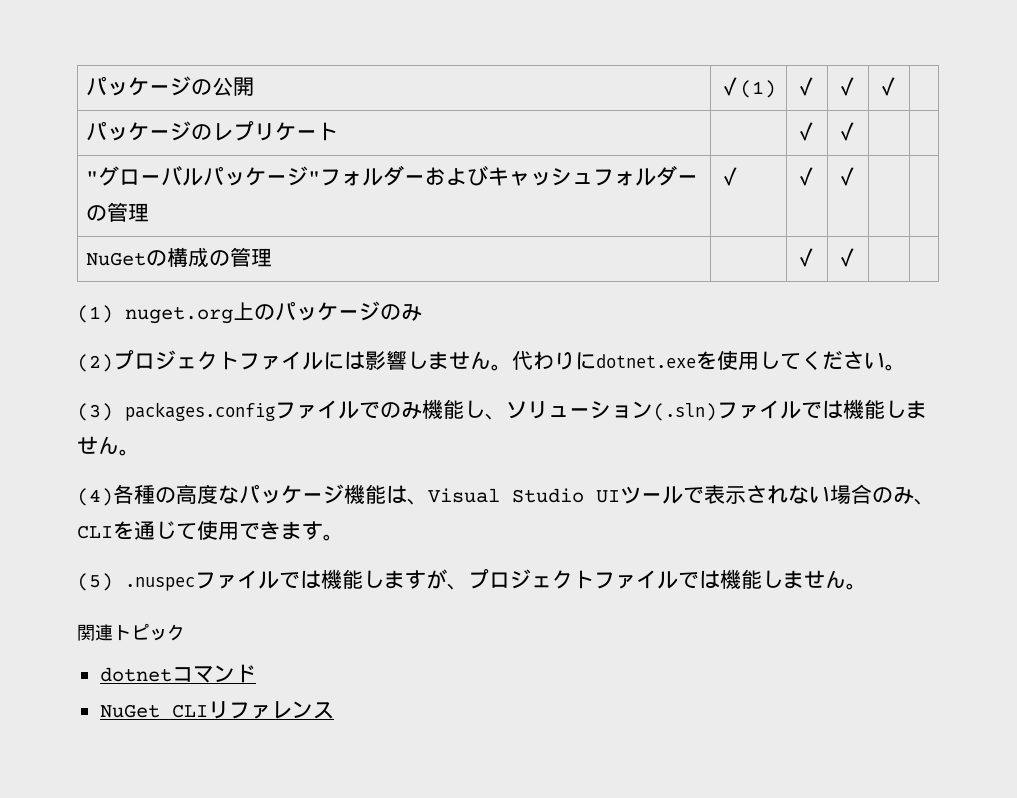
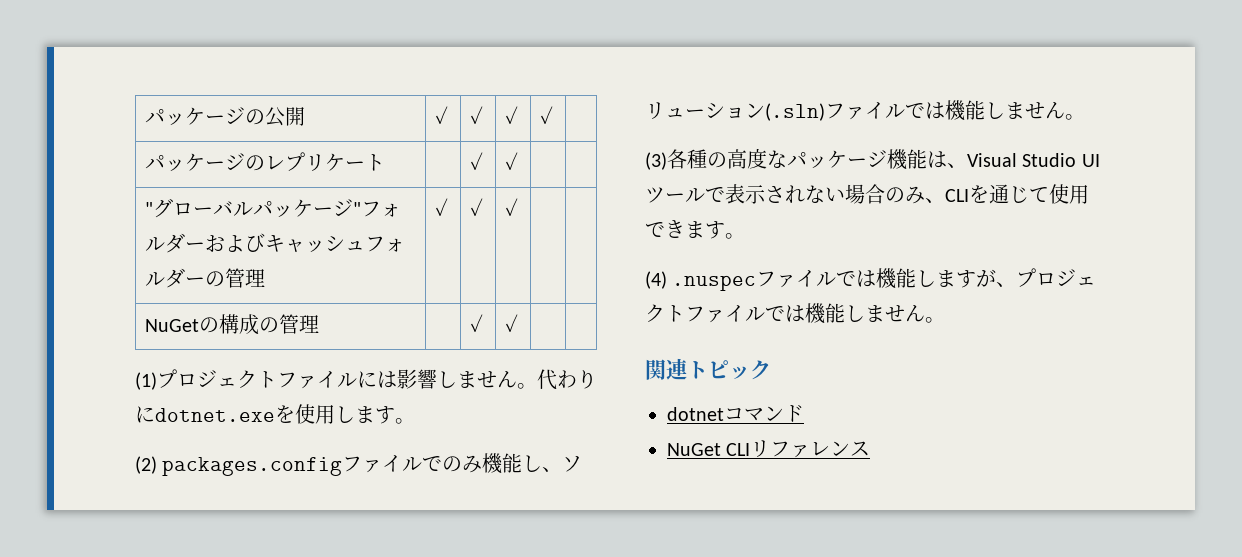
- パッケージの公開 | ✓(1) | ✓ | ✓ | ✓ |
+ パッケージの公開 | ✓ | ✓ | ✓ | ✓ |
- (1) nuget.org上のパッケージのみ
- (2)プロジェクトファイルには影響しません。
+ (1)プロジェクトファイルには影響しません。
- 代わりにdotnet.exeを使用してください。
- (3) packages.configファイルでのみ機能し、ソリューション(.sln)ファイルでは機能しません。
+ 代わりにdotnet.exeを使用します。
+ (2) packages.configファイルでのみ機能し、ソリューション(.sln)ファイルでは機能しません。
- (4)各種の高度なパッケージ機能は、Visual Studio UIツールで表示されない場合のみ、CLIを通じて使用できます。
+ (3)各種の高度なパッケージ機能は、Visual Studio UIツールで表示されない場合のみ、CLIを通じて使用できます。
- (5) .nuspecファイルでは機能しますが、プロジェクトファイルでは機能しません。
+ (4) .nuspecファイルでは機能しますが、プロジェクトファイルでは機能しません。

